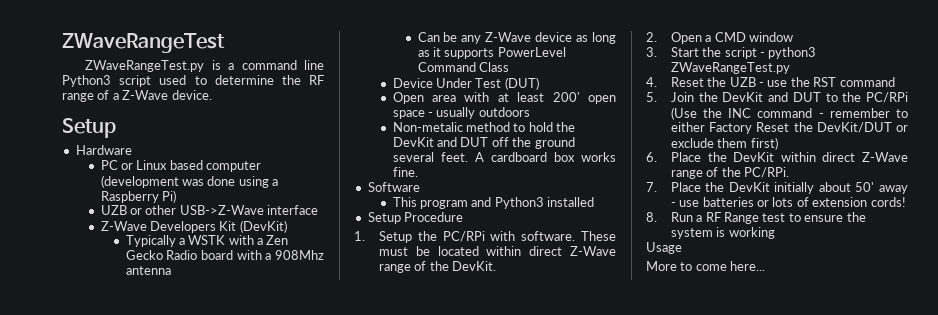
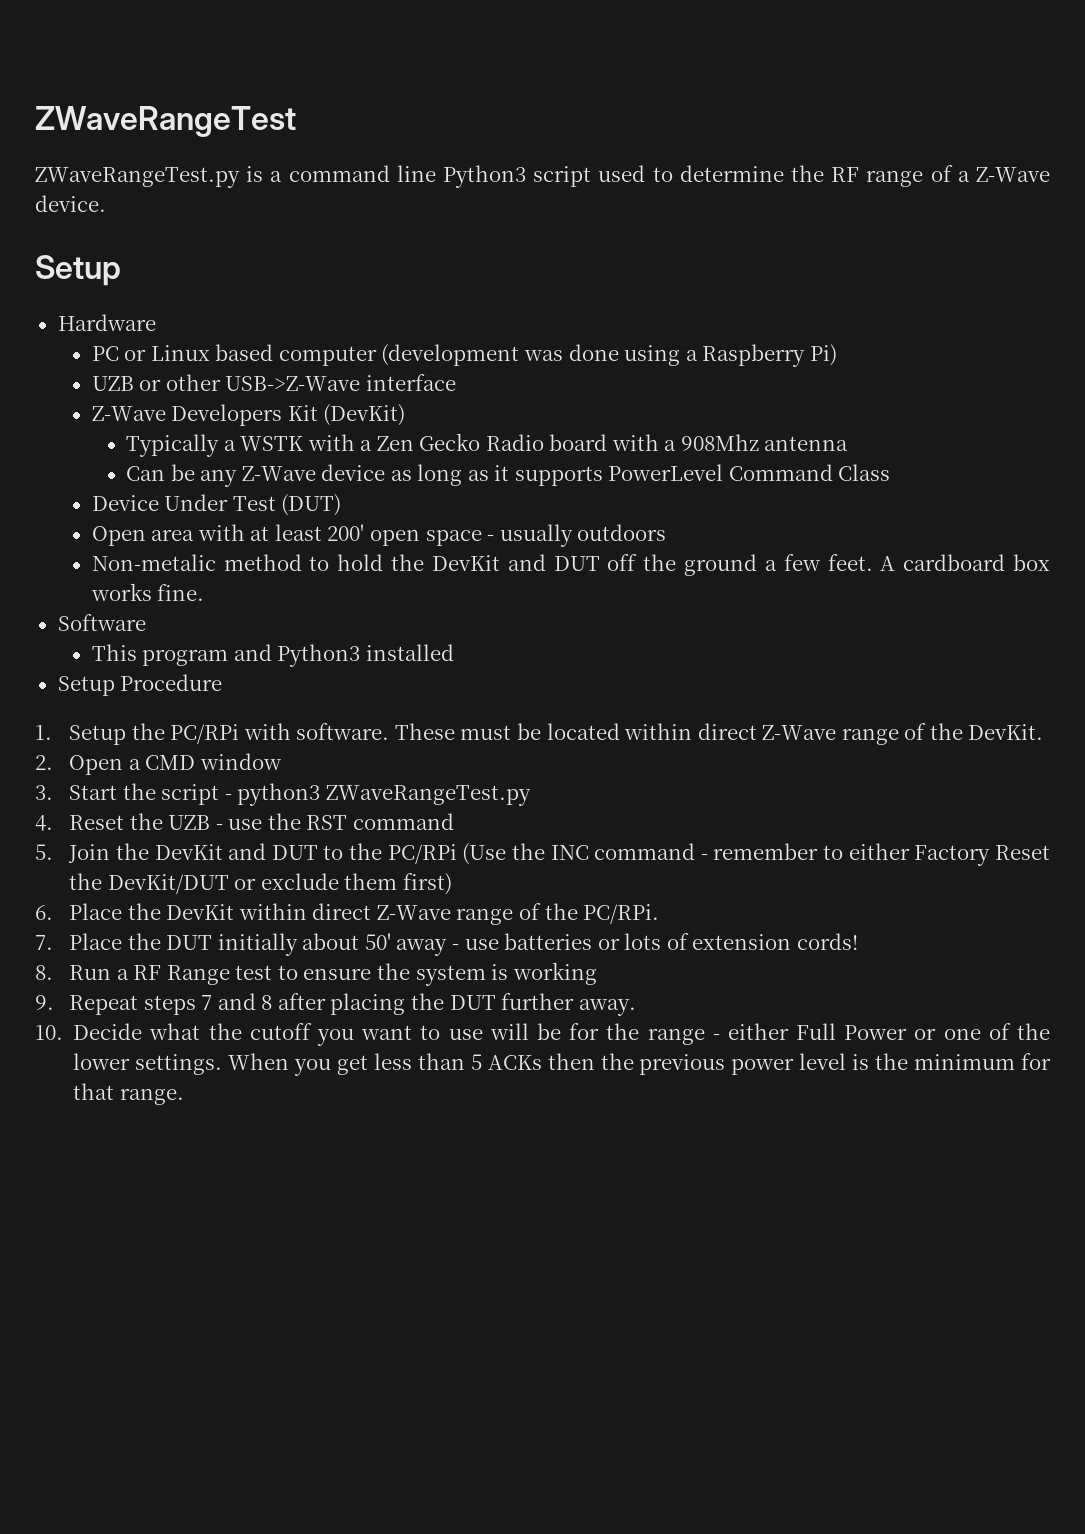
- Non-metalic method to hold the DevKit and DUT off the ground several feet.
+ Non-metalic method to hold the DevKit and DUT off the ground a few feet.
- 7. Place the DevKit initially about 50' away - use batteries or lots of extension cords!
+ 7. Place the DUT initially about 50' away - use batteries or lots of extension cords!
- Usage
- More to come here...
+ 9. Repeat steps 7 and 8 after placing the DUT further away.
+ 10. Decide what the cutoff you want to use will be for the range - either Full Power or one of the lower settings. When you get less than 5 ACKs then the previous power level is the minimum for that range.

